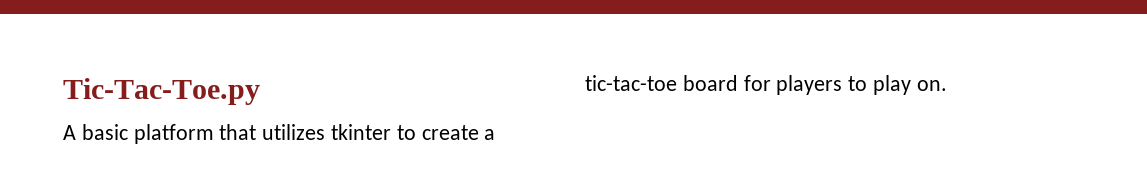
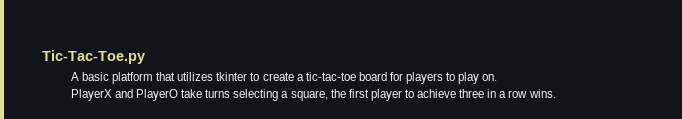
+ PlayerX and PlayerO take turns selecting a square, the first player to achieve three in a row wins.

